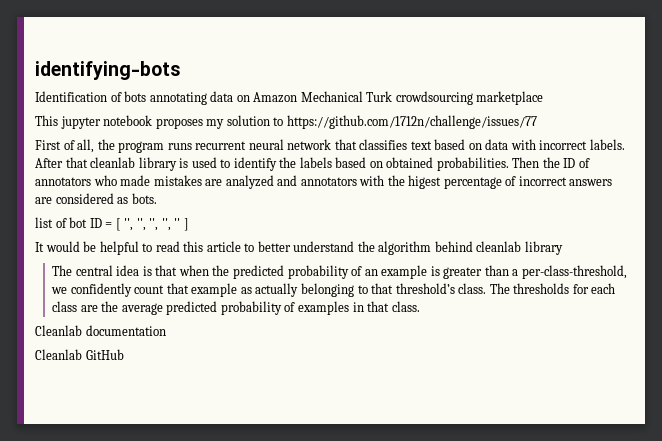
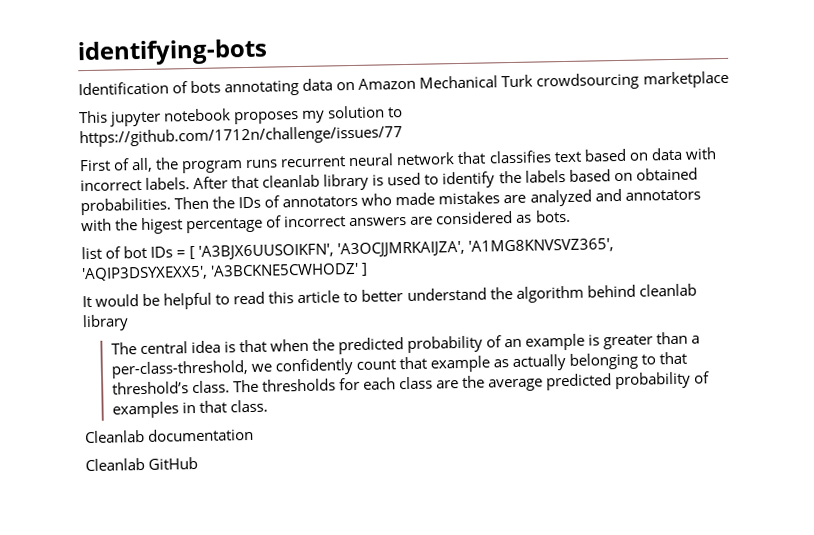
- Then the ID of annotators who made mistakes are analyzed and annotators with the higest percentage of incorrect answers are considered as bots.
+ Then the IDs of annotators who made mistakes are analyzed and annotators with the higest percentage of incorrect answers are considered as bots.
- list of bot ID = [ '', '', '', '', '' ]
+ list of bot IDs = [ 'A3BJX6UUSOIKFN', 'A3OCJJMRKAIJZA', 'A1MG8KNVSVZ365', 'AQIP3DSYXEXX5', 'A3BCKNE5CWHODZ' ]

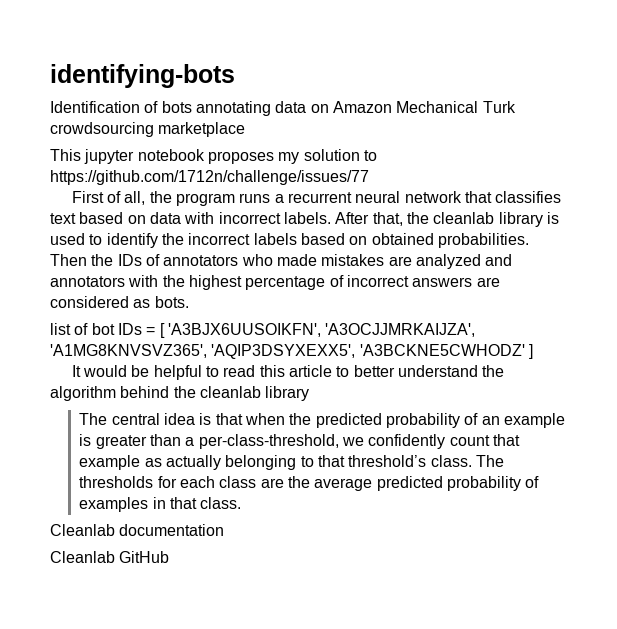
- First of all, the program runs recurrent neural network that classifies text based on data with incorrect labels.
+ First of all, the program runs a recurrent neural network that classifies text based on data with incorrect labels.
- After that cleanlab library is used to identify the labels based on obtained probabilities.
+ After that, the cleanlab library is used to identify the incorrect labels based on obtained probabilities.
- Then the IDs of annotators who made mistakes are analyzed and annotators with the higest percentage of incorrect answers are considered as bots.
+ Then the IDs of annotators who made mistakes are analyzed and annotators with the highest percentage of incorrect answers are considered as bots.
- It would be helpful to read this article to better understand the algorithm behind cleanlab library
+ It would be helpful to read this article to better understand the algorithm behind the cleanlab library

